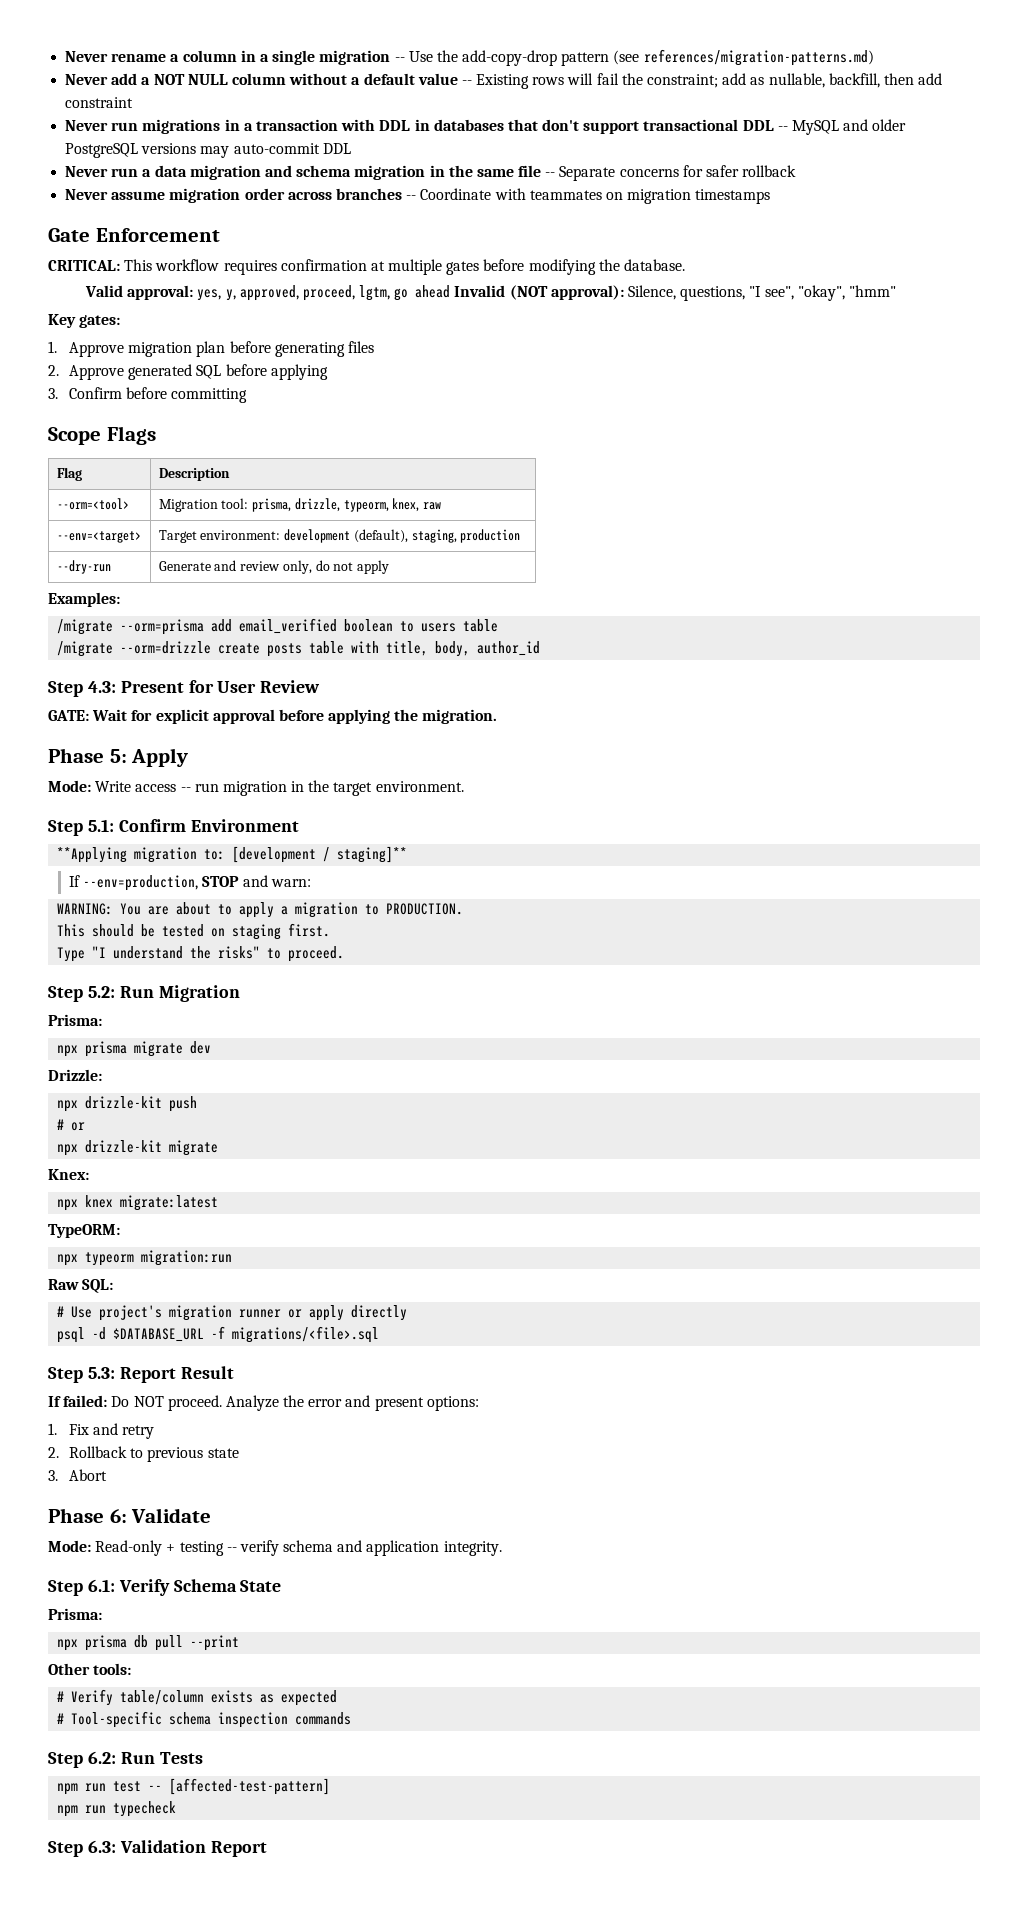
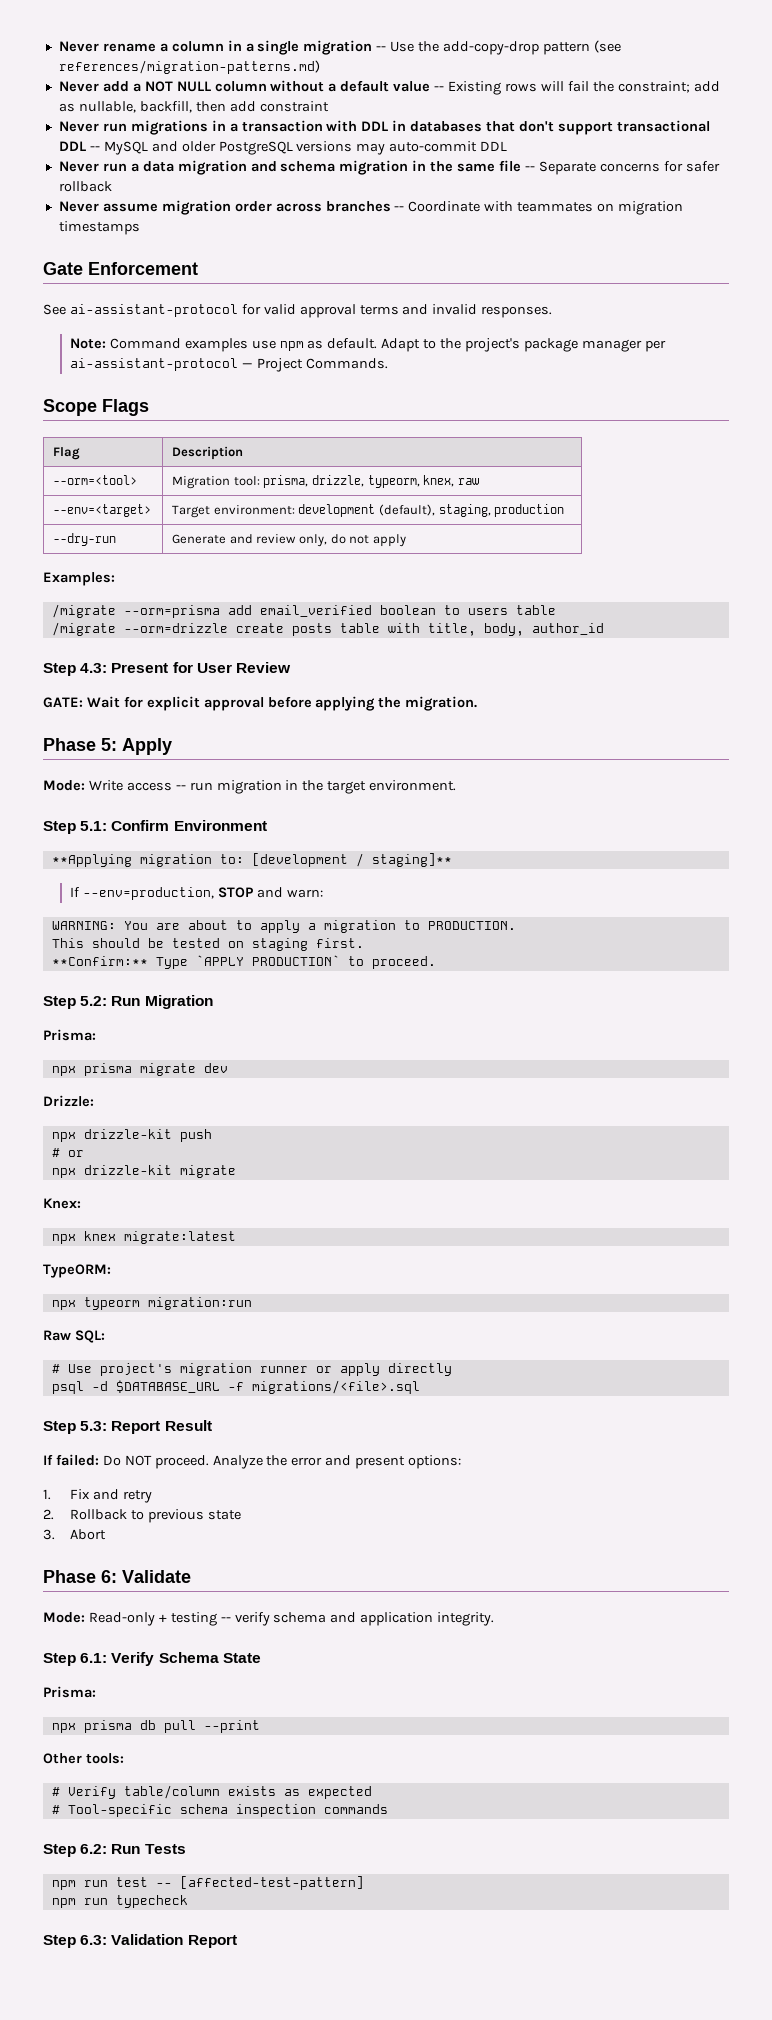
- CRITICAL: This workflow requires confirmation at multiple gates before modifying the database.
- Valid approval: yes, y, approved, proceed, lgtm, go ahead Invalid (NOT approval): Silence, questions, "I see", "okay", "hmm"
- Key gates:
- 1. Approve migration plan before generating files
- 2. Approve generated SQL before applying
- 3. Confirm before committing
+ See ai-assistant-protocol for valid approval terms and invalid responses.
+ Note: Command examples use npm as default. Adapt to the project's package manager per ai-assistant-protocol — Project Commands.
- Type "I understand the risks" to proceed.
+ **Confirm:** Type `APPLY PRODUCTION` to proceed.

